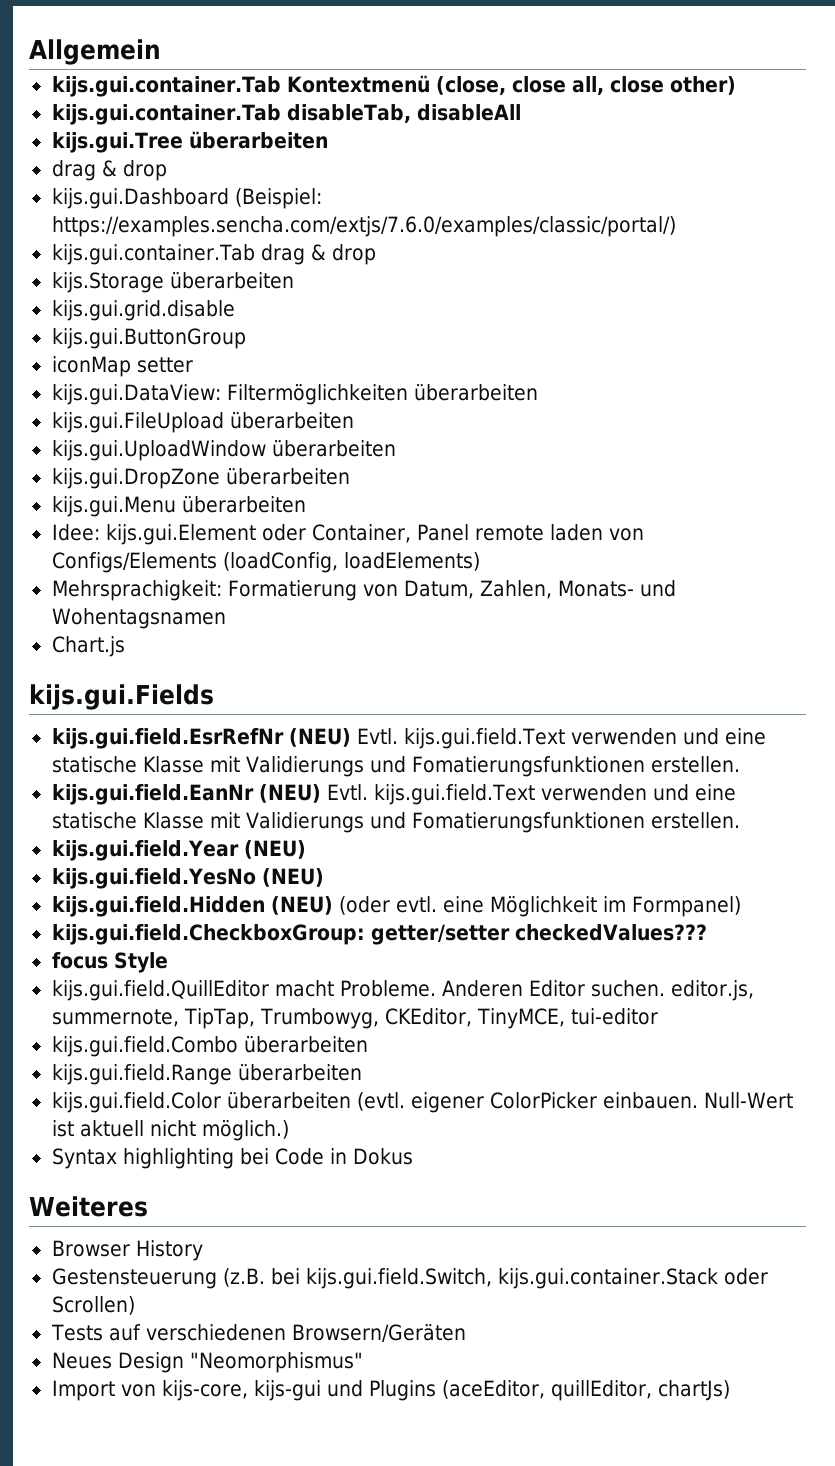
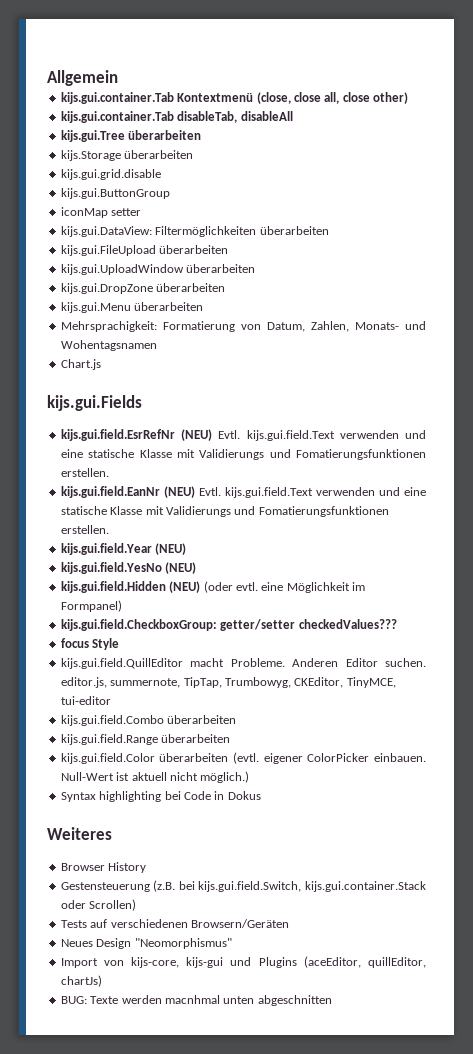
  kijs.gui.Tree überarbeiten
- drag & drop
- kijs.gui.Dashboard (Beispiel: https://examples.sencha.com/extjs/7.6.0/examples/classic/portal/)
- kijs.gui.container.Tab drag & drop
- Idee: kijs.gui.Element oder Container, Panel remote laden von Configs/Elements (loadConfig, loadElements)
+ BUG: Texte werden macnhmal unten abgeschnitten

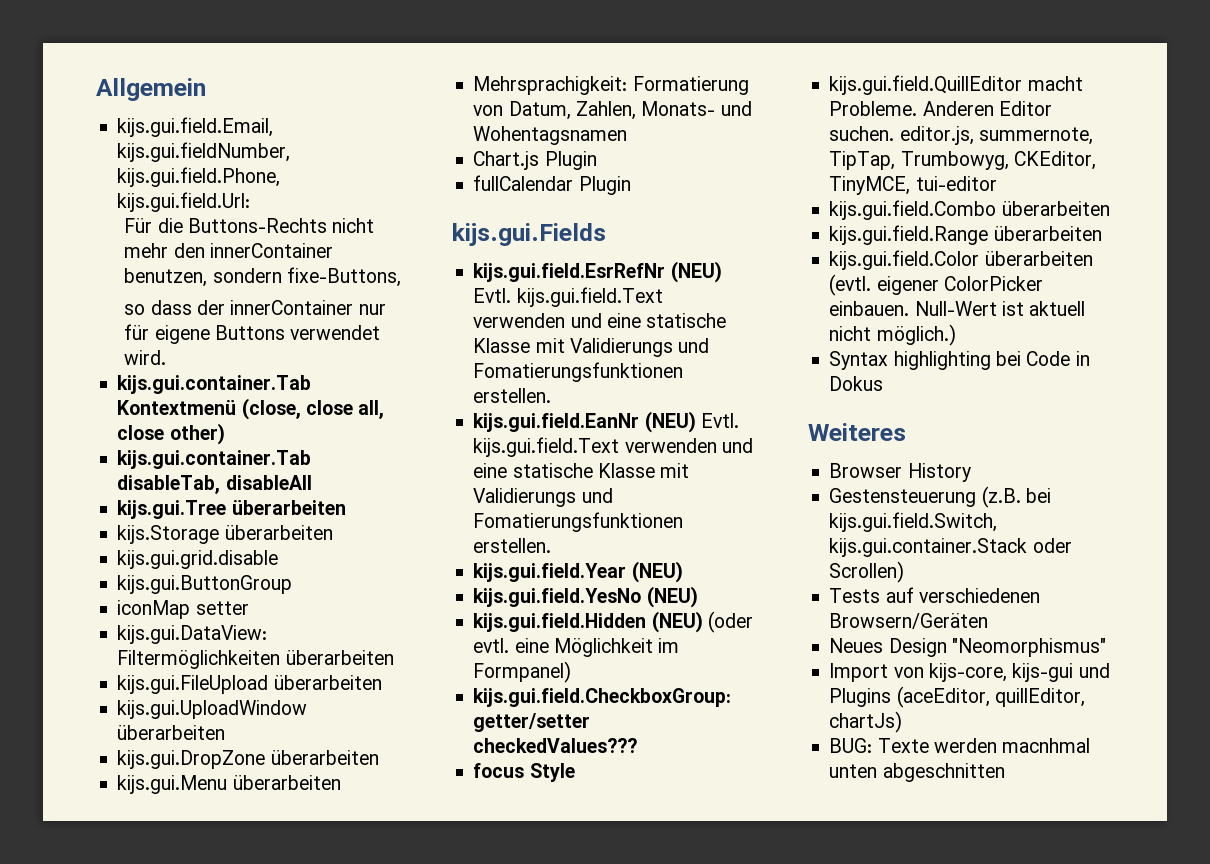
+ kijs.gui.field.Email, kijs.gui.fieldNumber, kijs.gui.field.Phone, kijs.gui.field.Url:
+ Für die Buttons-Rechts nicht mehr den innerContainer benutzen, sondern fixe-Buttons,
+ so dass der innerContainer nur für eigene Buttons verwendet wird.
- Chart.js
+ Chart.js Plugin
+ fullCalendar Plugin

